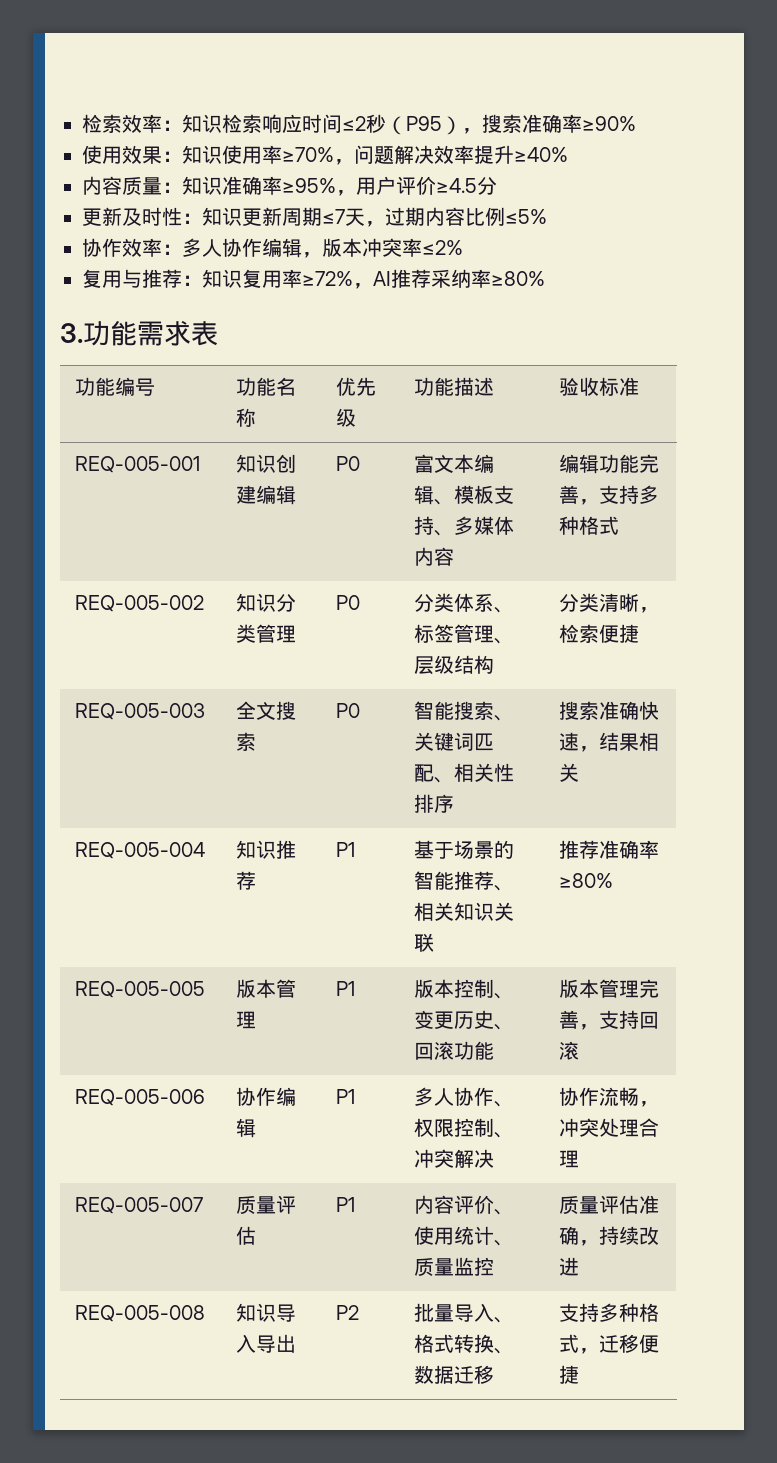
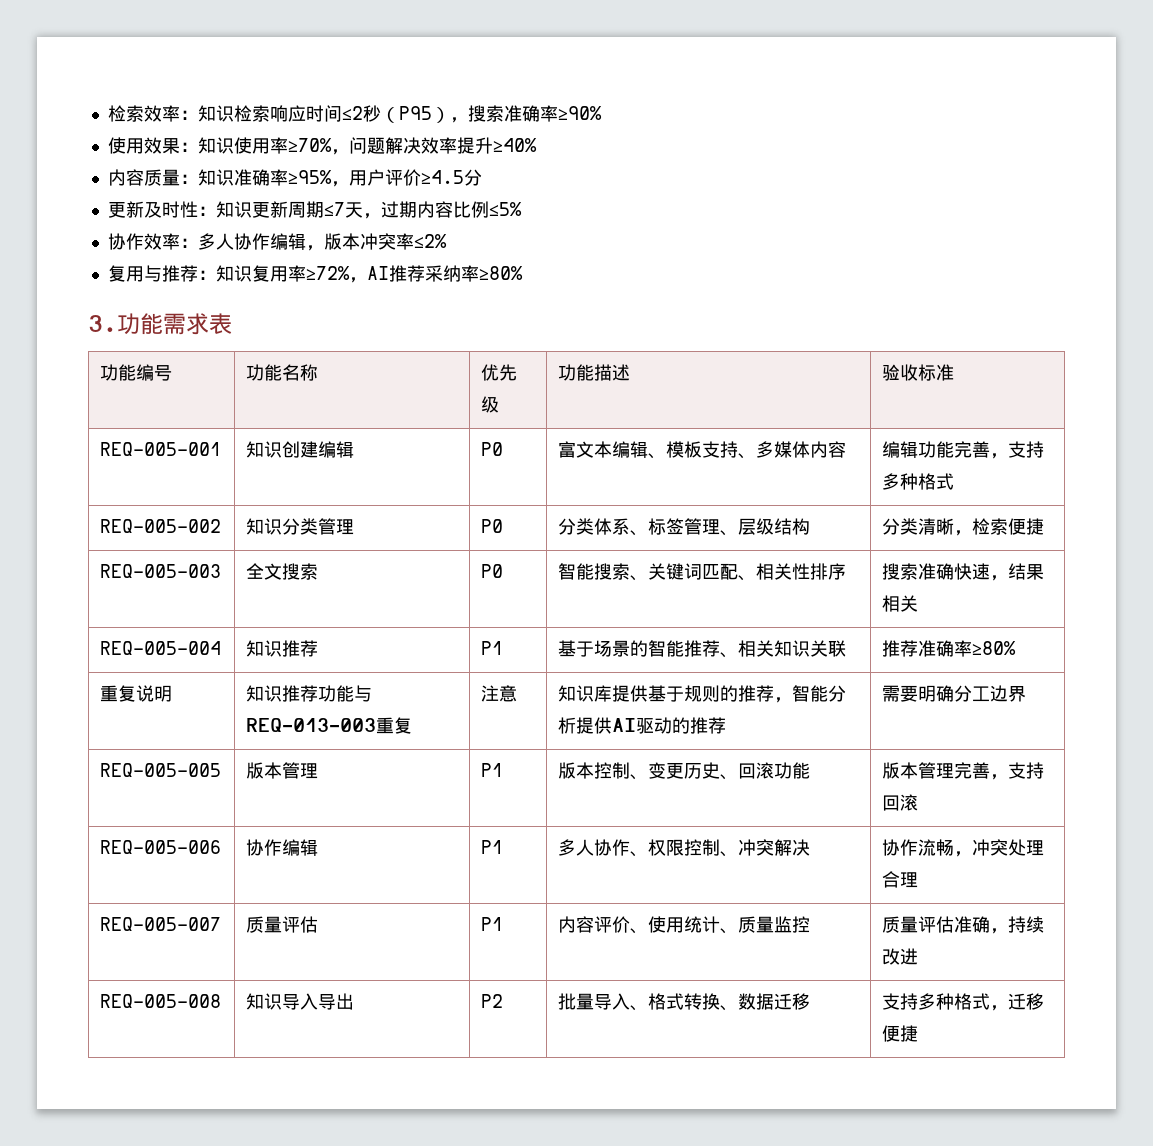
+ 重复说明 | 知识推荐功能与REQ-013-003重复 | 注意 | 知识库提供基于规则的推荐，智能分析提供AI驱动的推荐 | 需要明确分工边界

